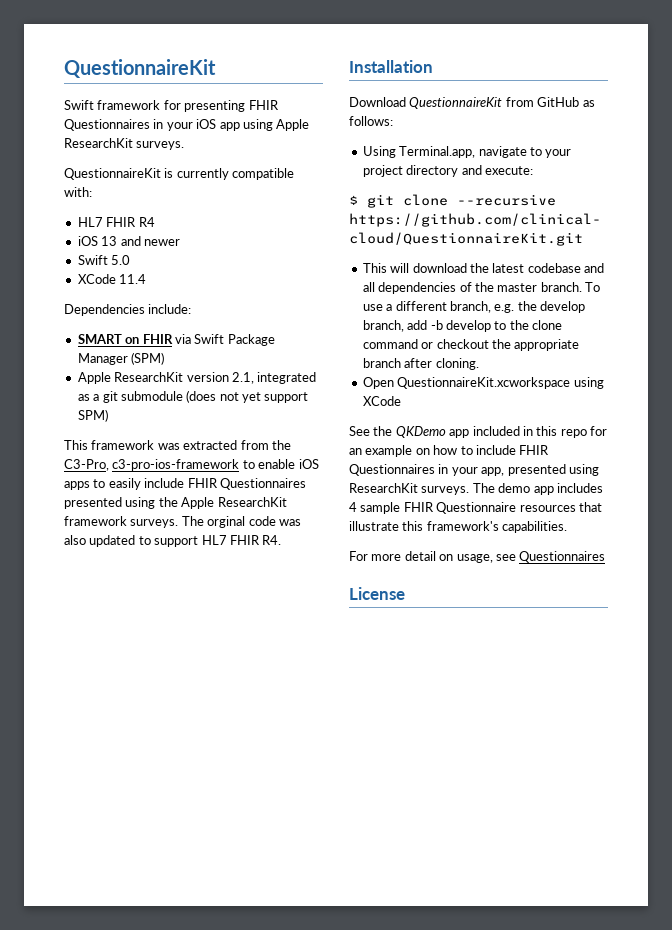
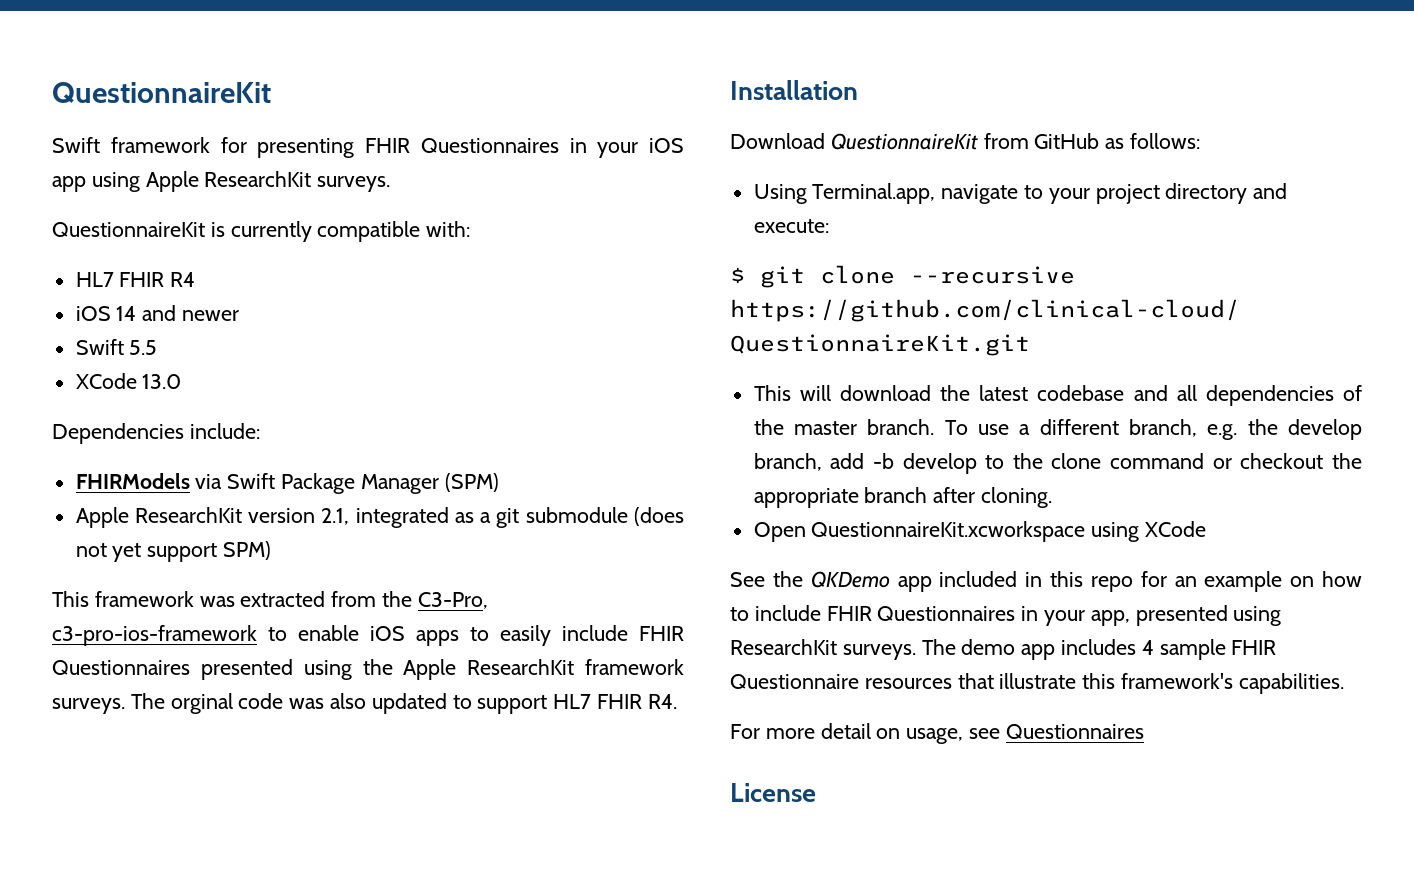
- iOS 13 and newer
+ iOS 14 and newer
- Swift 5.0
- XCode 11.4
+ Swift 5.5
+ XCode 13.0
- SMART on FHIR via Swift Package Manager (SPM)
+ FHIRModels via Swift Package Manager (SPM)

